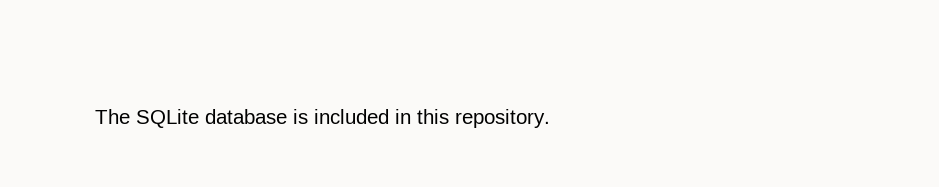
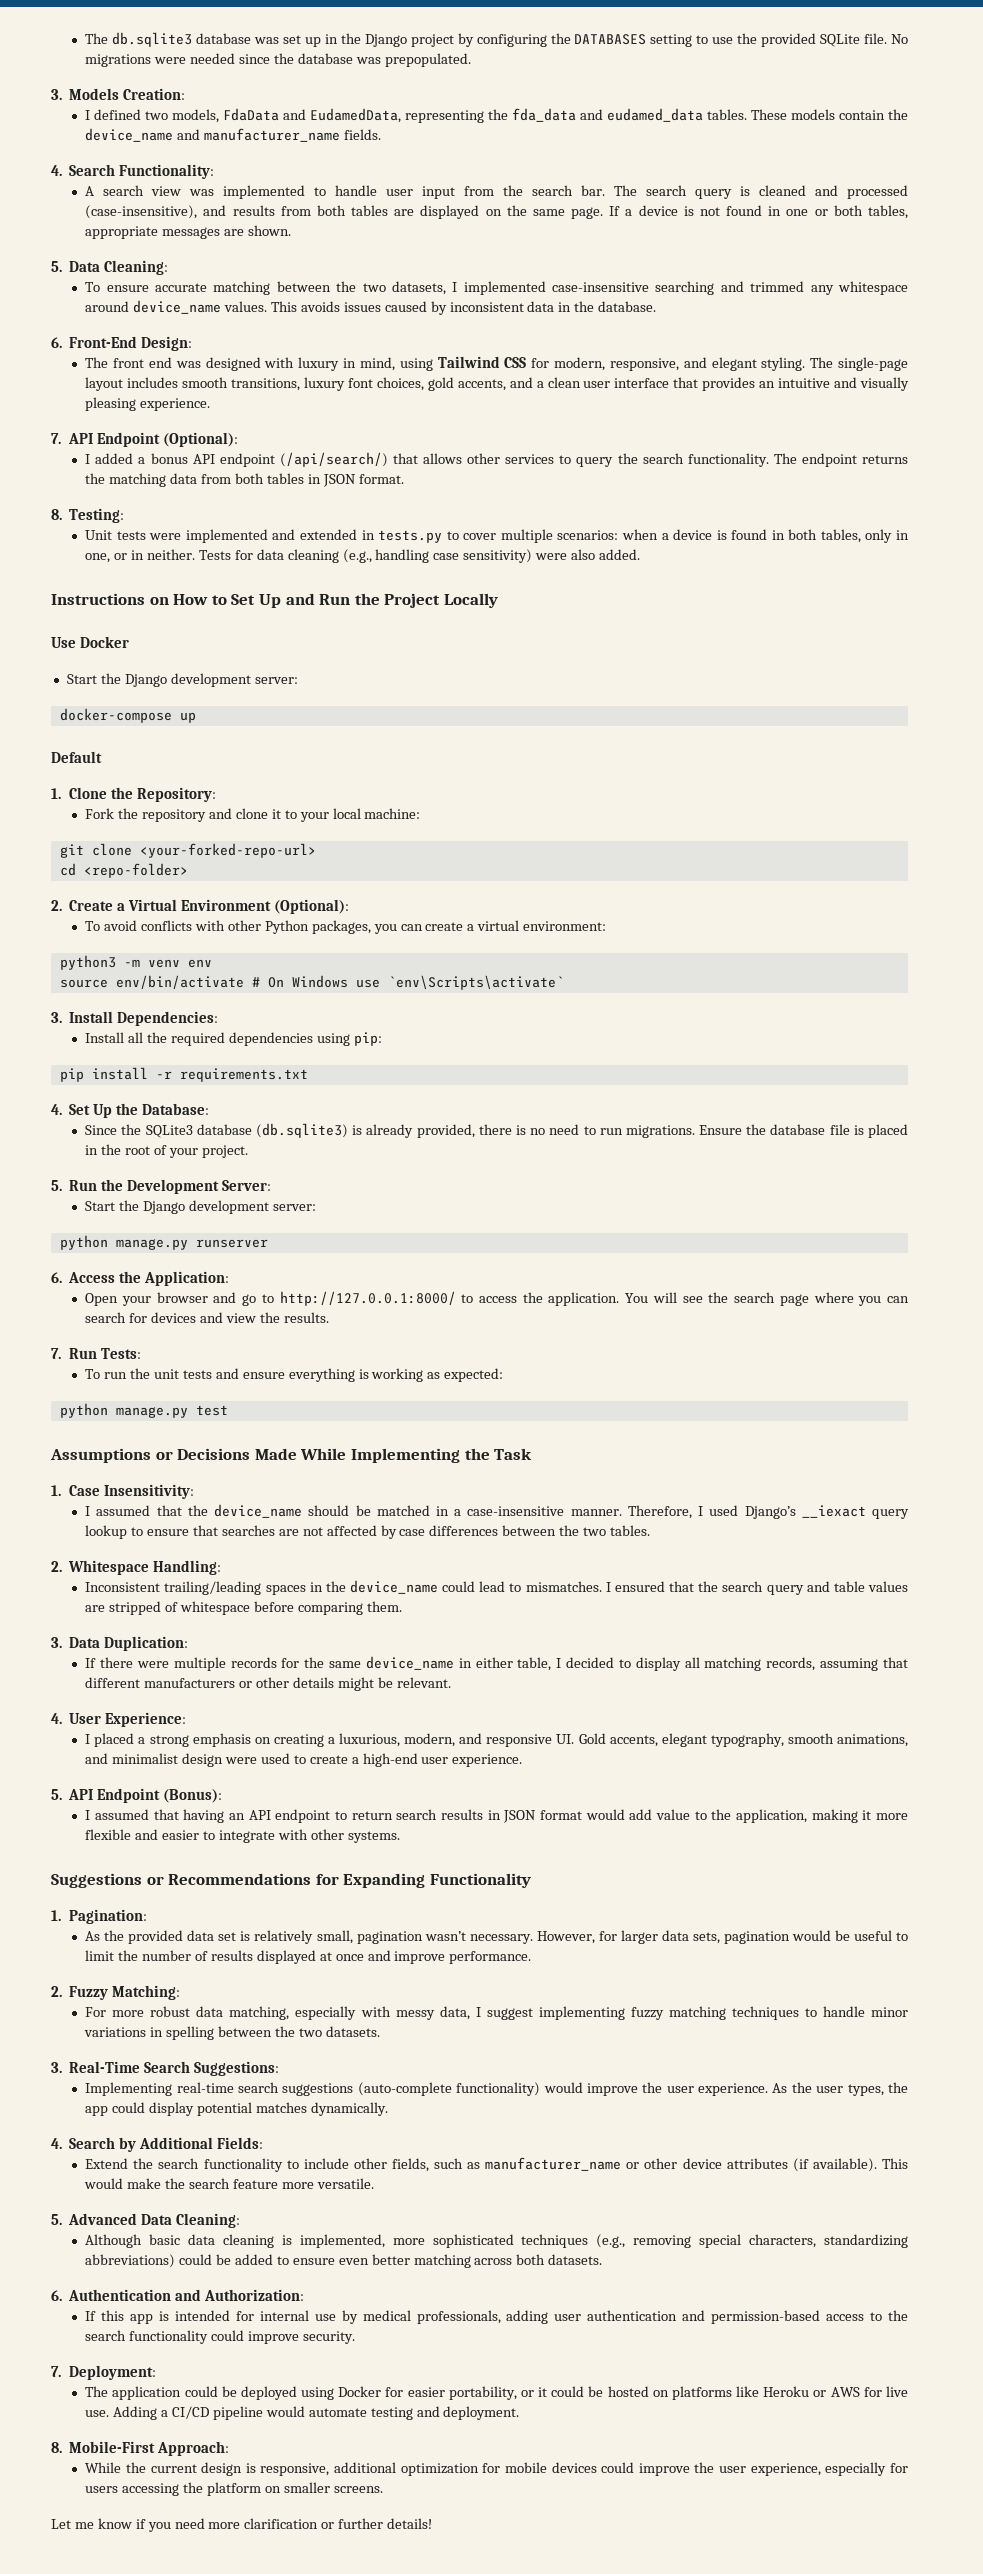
- The SQLite database is included in this repository.
+ The db.sqlite3 database was set up in the Django project by configuring the DATABASES setting to use the provided SQLite file. No migrations were needed since the database was prepopulated.
+ 3. Models Creation:
+ I defined two models, FdaData and EudamedData, representing the fda_data and eudamed_data tables. These models contain the device_name and manufacturer_name fields.
+ 4. Search Functionality:
+ A search view was implemented to handle user input from the search bar. The search query is cleaned and processed (case-insensitive), and results from both tables are displayed on the same page. If a device is not found in one or both tables, appropriate messages are shown.
+ 5. Data Cleaning:
+ To ensure accurate matching between the two datasets, I implemented case-insensitive searching and trimmed any whitespace around device_name values. This avoids issues caused by inconsistent data in the database.
+ 6. Front-End Design:
+ The front end was designed with luxury in mind, using Tailwind CSS for modern, responsive, and elegant styling. The single-page layout includes smooth transitions, luxury font choices, gold accents, and a clean user interface that provides an intuitive and visually pleasing experience.
+ 7. API Endpoint (Optional):
+ I added a bonus API endpoint (/api/search/) that allows other services to query the search functionality. The endpoint returns the matching data from both tables in JSON format.
+ 8. Testing:
+ Unit tests were implemented and extended in tests.py to cover multiple scenarios: when a device is found in both tables, only in one, or in neither. Tests for data cleaning (e.g., handling case sensitivity) were also added.
+ Instructions on How to Set Up and Run the Project Locally
+ Use Docker
+ Start the Django development server:
+ docker-compose up
+ Default
+ 1. Clone the Repository:
+ Fork the repository and clone it to your local machine:
+ git clone <your-forked-repo-url>
+ cd <repo-folder>
+ 2. Create a Virtual Environment (Optional):
+ To avoid conflicts with other Python packages, you can create a virtual environment:
+ python3 -m venv env
+ source env/bin/activate # On Windows use `env\Scripts\activate`
+ 3. Install Dependencies:
+ Install all the required dependencies using pip:
+ pip install -r requirements.txt
+ 4. Set Up the Database:
+ Since the SQLite3 database (db.sqlite3) is already provided, there is no need to run migrations. Ensure the database file is placed in the root of your project.
+ 5. Run the Development Server:
+ Start the Django development server:
+ python manage.py runserver
+ 6. Access the Application:
+ Open your browser and go to http://127.0.0.1:8000/ to access the application. You will see the search page where you can search for devices and view the results.
+ 7. Run Tests:
+ To run the unit tests and ensure everything is working as expected:
+ python manage.py test
+ Assumptions or Decisions Made While Implementing the Task
+ 1. Case Insensitivity:
+ I assumed that the device_name should be matched in a case-insensitive manner. Therefore, I used Django’s __iexact query lookup to ensure that searches are not affected by case differences between the two tables.
+ 2. Whitespace Handling:
+ Inconsistent trailing/leading spaces in the device_name could lead to mismatches. I ensured that the search query and table values are stripped of whitespace before comparing them.
+ 3. Data Duplication:
+ If there were multiple records for the same device_name in either table, I decided to display all matching records, assuming that different manufacturers or other details might be relevant.
+ 4. User Experience:
+ I placed a strong emphasis on creating a luxurious, modern, and responsive UI. Gold accents, elegant typography, smooth animations, and minimalist design were used to create a high-end user experience.
+ 5. API Endpoint (Bonus):
+ I assumed that having an API endpoint to return search results in JSON format would add value to the application, making it more flexible and easier to integrate with other systems.
+ Suggestions or Recommendations for Expanding Functionality
+ 1. Pagination:
+ As the provided data set is relatively small, pagination wasn’t necessary. However, for larger data sets, pagination would be useful to limit the number of results displayed at once and improve performance.
+ 2. Fuzzy Matching:
+ For more robust data matching, especially with messy data, I suggest implementing fuzzy matching techniques to handle minor variations in spelling between the two datasets.
+ 3. Real-Time Search Suggestions:
+ Implementing real-time search suggestions (auto-complete functionality) would improve the user experience. As the user types, the app could display potential matches dynamically.
+ 4. Search by Additional Fields:
+ Extend the search functionality to include other fields, such as manufacturer_name or other device attributes (if available). This would make the search feature more versatile.
+ 5. Advanced Data Cleaning:
+ Although basic data cleaning is implemented, more sophisticated techniques (e.g., removing special characters, standardizing abbreviations) could be added to ensure even better matching across both datasets.
+ 6. Authentication and Authorization:
+ If this app is intended for internal use by medical professionals, adding user authentication and permission-based access to the search functionality could improve security.
+ 7. Deployment:
+ The application could be deployed using Docker for easier portability, or it could be hosted on platforms like Heroku or AWS for live use. Adding a CI/CD pipeline would automate testing and deployment.
+ 8. Mobile-First Approach:
+ While the current design is responsive, additional optimization for mobile devices could improve the user experience, especially for users accessing the platform on smaller screens.
+ Let me know if you need more clarification or further details!

